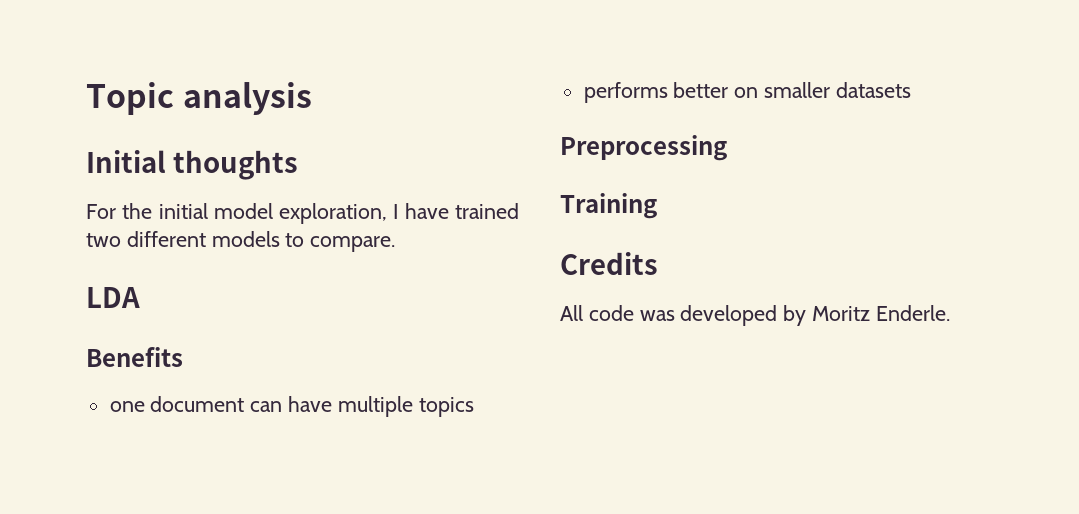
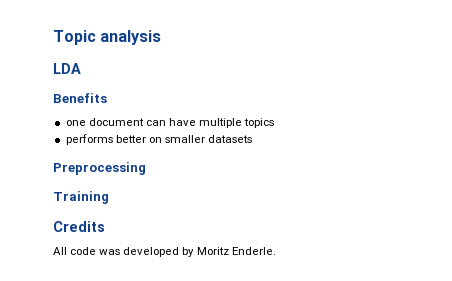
- Initial thoughts
- For the initial model exploration, I have trained two different models to compare.

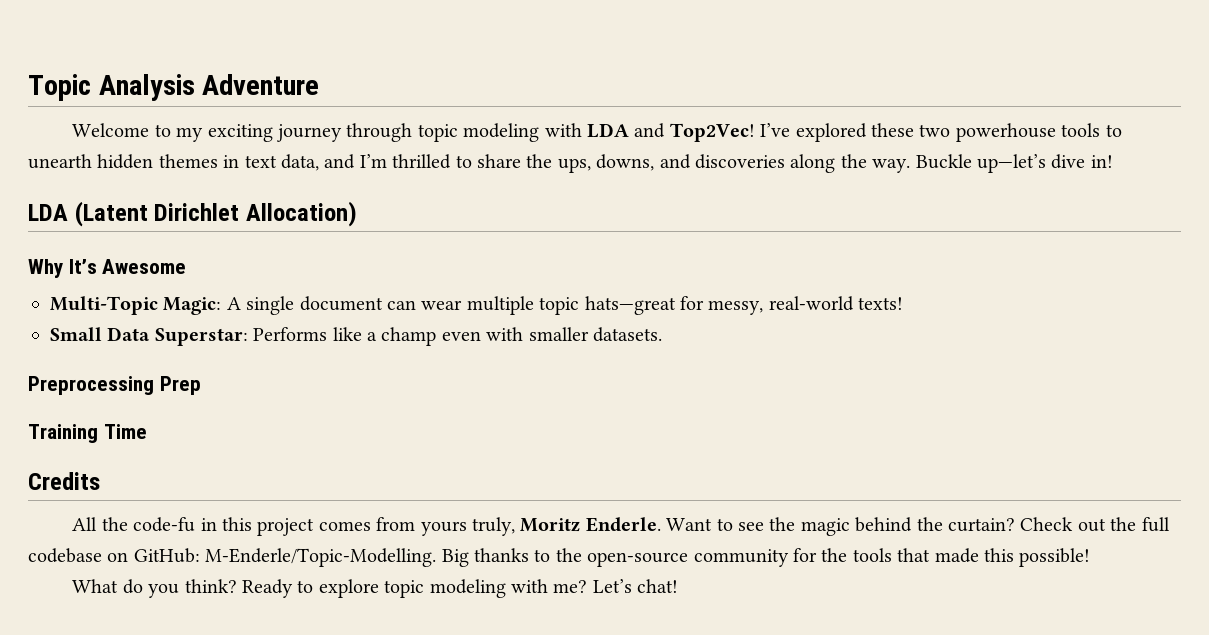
- Topic analysis
- LDA
- Benefits
- one document can have multiple topics
- performs better on smaller datasets
+ Topic Analysis Adventure
+ Welcome to my exciting journey through topic modeling with LDA and Top2Vec! I’ve explored these two powerhouse tools to unearth hidden themes in text data, and I’m thrilled to share the ups, downs, and discoveries along the way. Buckle up—let’s dive in!
+ LDA (Latent Dirichlet Allocation)
+ Why It’s Awesome
+ Multi-Topic Magic: A single document can wear multiple topic hats—great for messy, real-world texts!
+ Small Data Superstar: Performs like a champ even with smaller datasets.
- Preprocessing
+ Preprocessing Prep
- Training
+ Training Time
- All code was developed by Moritz Enderle.
+ All the code-fu in this project comes from yours truly, Moritz Enderle. Want to see the magic behind the curtain? Check out the full codebase on GitHub: M-Enderle/Topic-Modelling. Big thanks to the open-source community for the tools that made this possible!
+ What do you think? Ready to explore topic modeling with me? Let’s chat!

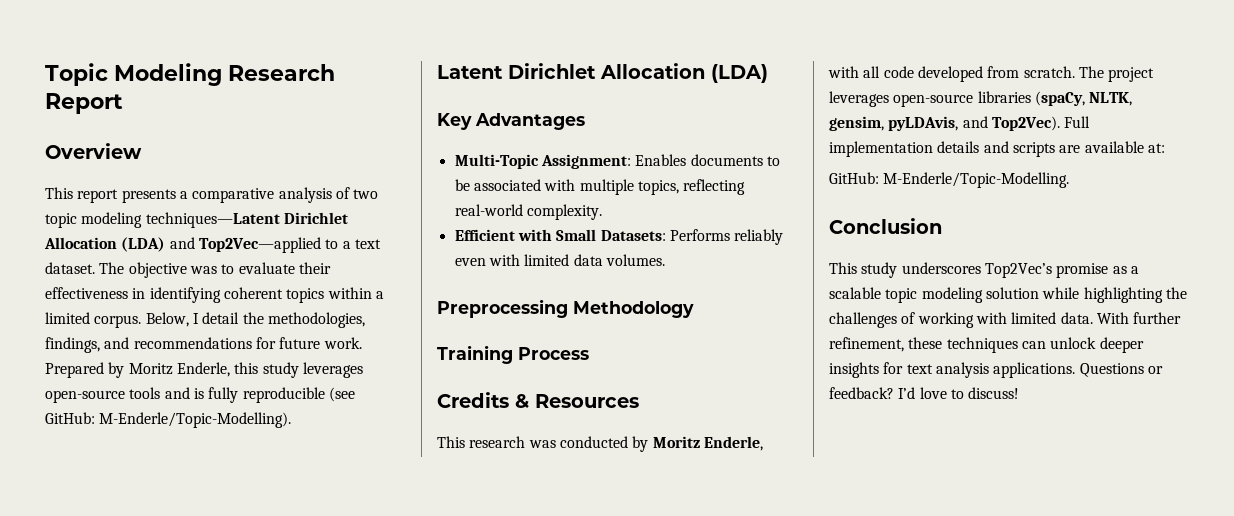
- Topic Analysis Adventure
- Welcome to my exciting journey through topic modeling with LDA and Top2Vec! I’ve explored these two powerhouse tools to unearth hidden themes in text data, and I’m thrilled to share the ups, downs, and discoveries along the way. Buckle up—let’s dive in!
- LDA (Latent Dirichlet Allocation)
- Why It’s Awesome
- Multi-Topic Magic: A single document can wear multiple topic hats—great for messy, real-world texts!
- Small Data Superstar: Performs like a champ even with smaller datasets.
+ Topic Modeling Research Report
+ Overview
+ This report presents a comparative analysis of two topic modeling techniques—Latent Dirichlet Allocation (LDA) and Top2Vec—applied to a text dataset. The objective was to evaluate their effectiveness in identifying coherent topics within a limited corpus. Below, I detail the methodologies, findings, and recommendations for future work. Prepared by Moritz Enderle, this study leverages open-source tools and is fully reproducible (see GitHub: M-Enderle/Topic-Modelling).
+ Latent Dirichlet Allocation (LDA)
+ Key Advantages
+ Multi-Topic Assignment: Enables documents to be associated with multiple topics, reflecting real-world complexity.
+ Efficient with Small Datasets: Performs reliably even with limited data volumes.
- Preprocessing Prep
+ Preprocessing Methodology
- Training Time
+ Training Process
- Credits
- All the code-fu in this project comes from yours truly, Moritz Enderle. Want to see the magic behind the curtain? Check out the full codebase on GitHub: M-Enderle/Topic-Modelling. Big thanks to the open-source community for the tools that made this possible!
- What do you think? Ready to explore topic modeling with me? Let’s chat!
+ Credits & Resources
+ This research was conducted by Moritz Enderle, with all code developed from scratch. The project leverages open-source libraries (spaCy, NLTK, gensim, pyLDAvis, and Top2Vec). Full implementation details and scripts are available at:
+ GitHub: M-Enderle/Topic-Modelling.
+ Conclusion
+ This study underscores Top2Vec’s promise as a scalable topic modeling solution while highlighting the challenges of working with limited data. With further refinement, these techniques can unlock deeper insights for text analysis applications. Questions or feedback? I’d love to discuss!

